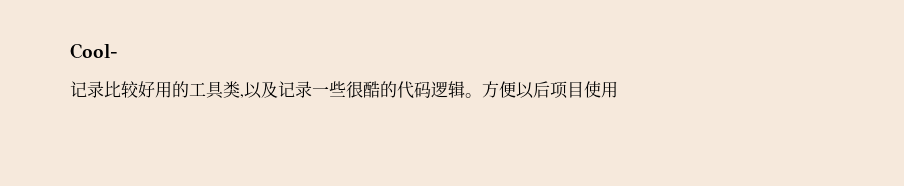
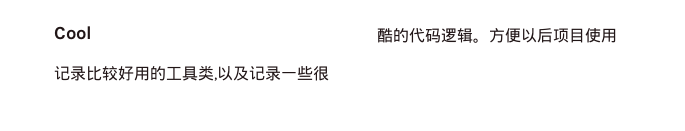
- Cool-
+ Cool

